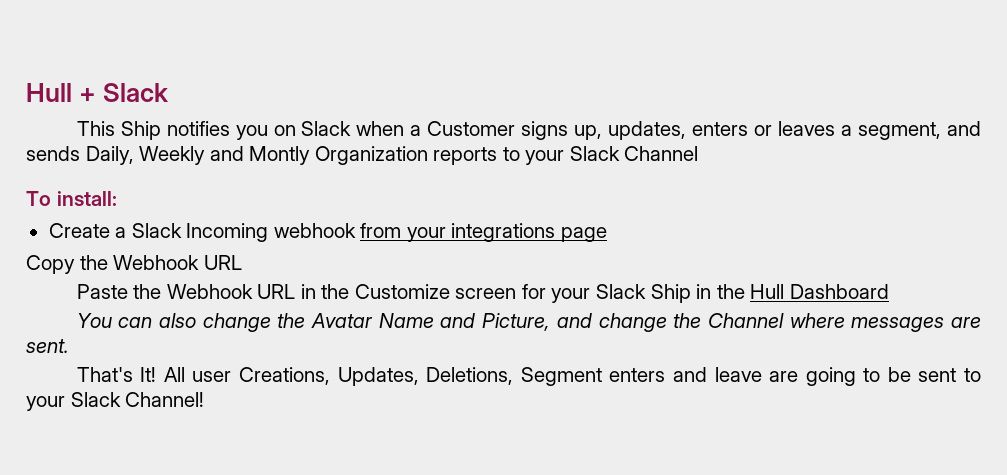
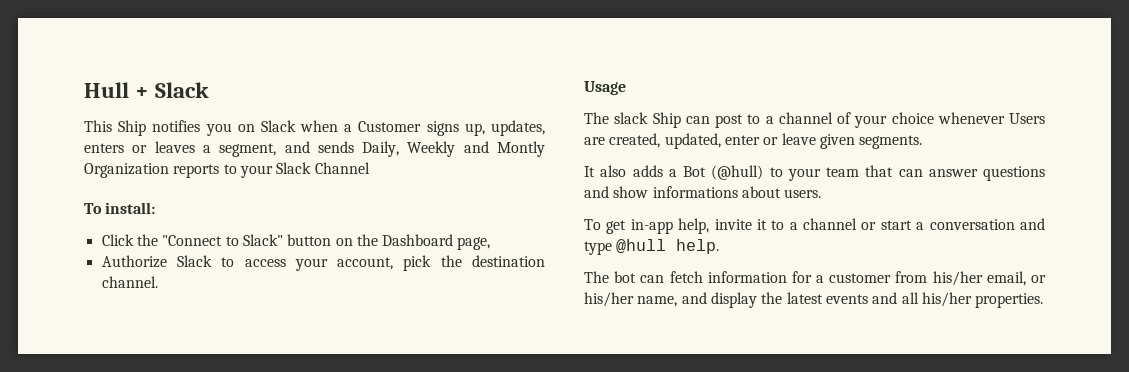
- Create a Slack Incoming webhook from your integrations page
- Copy the Webhook URL
- Paste the Webhook URL in the Customize screen for your Slack Ship in the Hull Dashboard
- You can also change the Avatar Name and Picture, and change the Channel where messages are sent.
- That's It! All user Creations, Updates, Deletions, Segment enters and leave are going to be sent to your Slack Channel!
+ Click the "Connect to Slack" button on the Dashboard page,
+ Authorize Slack to access your account, pick the destination channel.
+ Usage
+ The slack Ship can post to a channel of your choice whenever Users are created, updated, enter or leave given segments.
+ It also adds a Bot (@hull) to your team that can answer questions and show informations about users.
+ To get in-app help, invite it to a channel or start a conversation and type @hull help.
+ The bot can fetch information for a customer from his/her email, or his/her name, and display the latest events and all his/her properties.

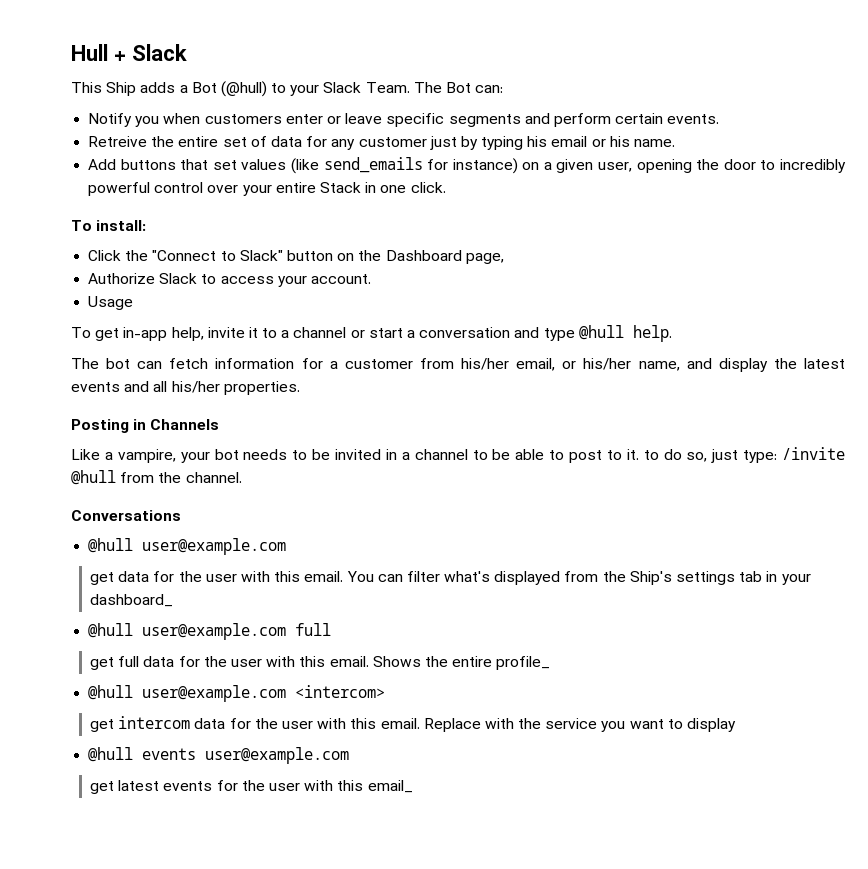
- This Ship notifies you on Slack when a Customer signs up, updates, enters or leaves a segment, and sends Daily, Weekly and Montly Organization reports to your Slack Channel
+ This Ship adds a Bot (@hull) to your Slack Team. The Bot can:
+ Notify you when customers enter or leave specific segments and perform certain events.
+ Retreive the entire set of data for any customer just by typing his email or his name.
+ Add buttons that set values (like send_emails for instance) on a given user, opening the door to incredibly powerful control over your entire Stack in one click.
- Authorize Slack to access your account, pick the destination channel.
+ Authorize Slack to access your account.
  Usage
- The slack Ship can post to a channel of your choice whenever Users are created, updated, enter or leave given segments.
- It also adds a Bot (@hull) to your team that can answer questions and show informations about users.
+ Posting in Channels
+ Like a vampire, your bot needs to be invited in a channel to be able to post to it. to do so, just type: /invite @hull from the channel.
+ Conversations
+ @hull user@example.com
+ get data for the user with this email. You can filter what's displayed from the Ship's settings tab in your dashboard_
+ @hull user@example.com full
+ get full data for the user with this email. Shows the entire profile_
+ @hull user@example.com <intercom>
+ get intercom data for the user with this email. Replace with the service you want to display
+ @hull events user@example.com
+ get latest events for the user with this email_

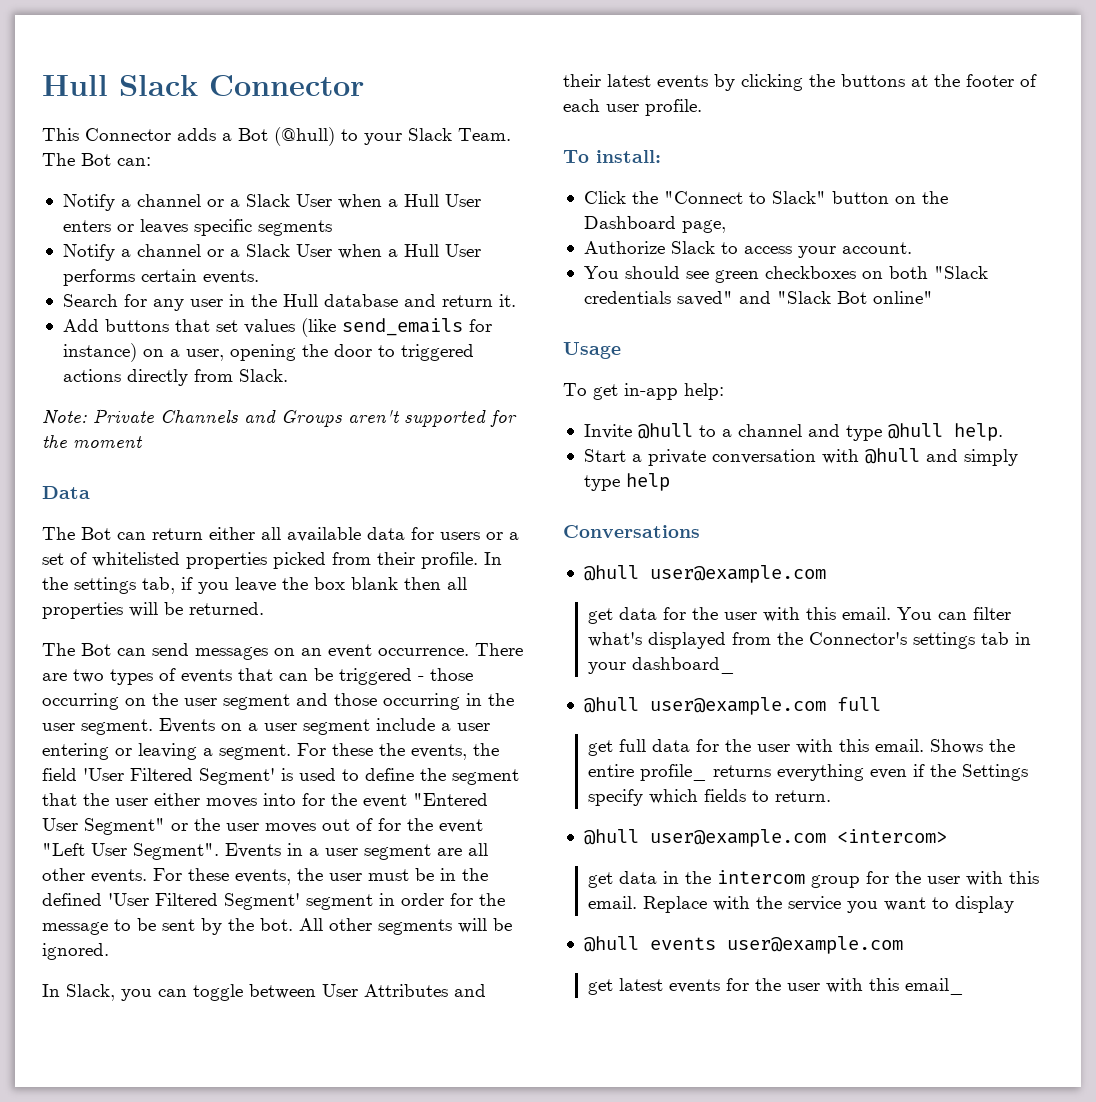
- Hull + Slack
+ Hull Slack Connector
- This Ship adds a Bot (@hull) to your Slack Team.
+ This Connector adds a Bot (@hull) to your Slack Team.
- Notify you when customers enter or leave specific segments and perform certain events.
- Retreive the entire set of data for any customer just by typing his email or his name.
+ Notify a channel or a Slack User when a Hull User enters or leaves specific segments
+ Notify a channel or a Slack User when a Hull User performs certain events.
+ Search for any user in the Hull database and return it.
- Add buttons that set values (like send_emails for instance) on a given user, opening the door to incredibly powerful control over your entire Stack in one click.
+ Add buttons that set values (like send_emails for instance) on a user, opening the door to triggered actions directly from Slack.
+ Note: Private Channels and Groups aren't supported for the moment
+ Data
+ The Bot can return either all available data for users or a set of whitelisted properties picked from their profile. In the settings tab, if you leave the box blank then all properties will be returned.
+ The Bot can send messages on an event occurrence. There are two types of events that can be triggered - those occurring on the user segment and those occurring in the user segment. Events on a user segment include a user entering or leaving a segment. For these the events, the field 'User Filtered Segment' is used to define the segment that the user either moves into for the event "Entered User Segment" or the user moves out of for the event "Left User Segment". Events in a user segment are all other events. For these events, the user must be in the defined 'User Filtered Segment' segment in order for the message to be sent by the bot. All other segments will be ignored.
+ In Slack, you can toggle between User Attributes and their latest events by clicking the buttons at the footer of each user profile.
+ You should see green checkboxes on both "Slack credentials saved" and "Slack Bot online"
  Usage
- To get in-app help, invite it to a channel or start a conversation and type @hull help.
- The bot can fetch information for a customer from his/her email, or his/her name, and display the latest events and all his/her properties.
- Posting in Channels
- Like a vampire, your bot needs to be invited in a channel to be able to post to it. to do so, just type: /invite @hull from the channel.
+ To get in-app help:
+ Invite @hull to a channel and type @hull help.
+ Start a private conversation with @hull and simply type help
- You can filter what's displayed from the Ship's settings tab in your dashboard_
+ You can filter what's displayed from the Connector's settings tab in your dashboard_
- Shows the entire profile_
+ Shows the entire profile_ returns everything even if the Settings specify which fields to return.
- get intercom data for the user with this email.
+ get data in the intercom group for the user with this email.

